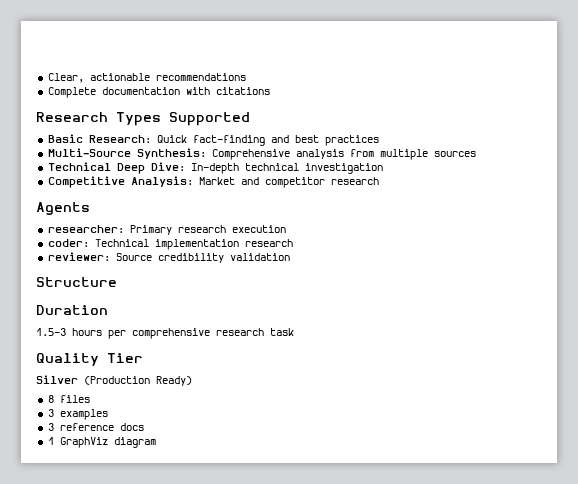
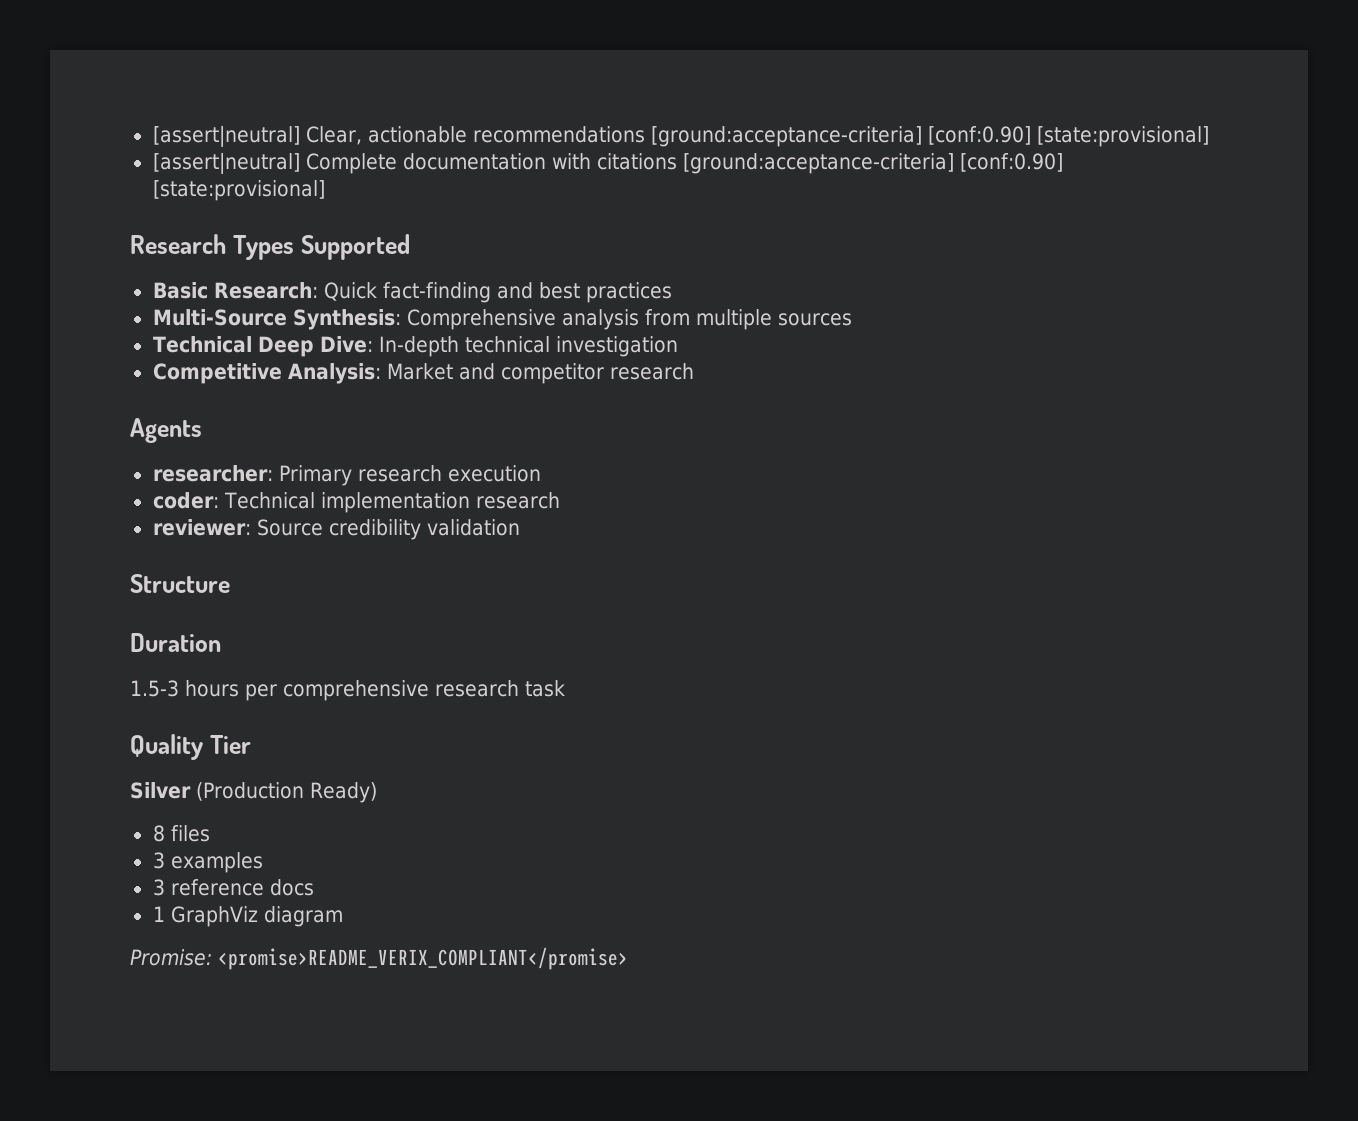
- Clear, actionable recommendations
- Complete documentation with citations
+ [assert|neutral] Clear, actionable recommendations [ground:acceptance-criteria] [conf:0.90] [state:provisional]
+ [assert|neutral] Complete documentation with citations [ground:acceptance-criteria] [conf:0.90] [state:provisional]
+ Promise: <promise>README_VERIX_COMPLIANT</promise>

